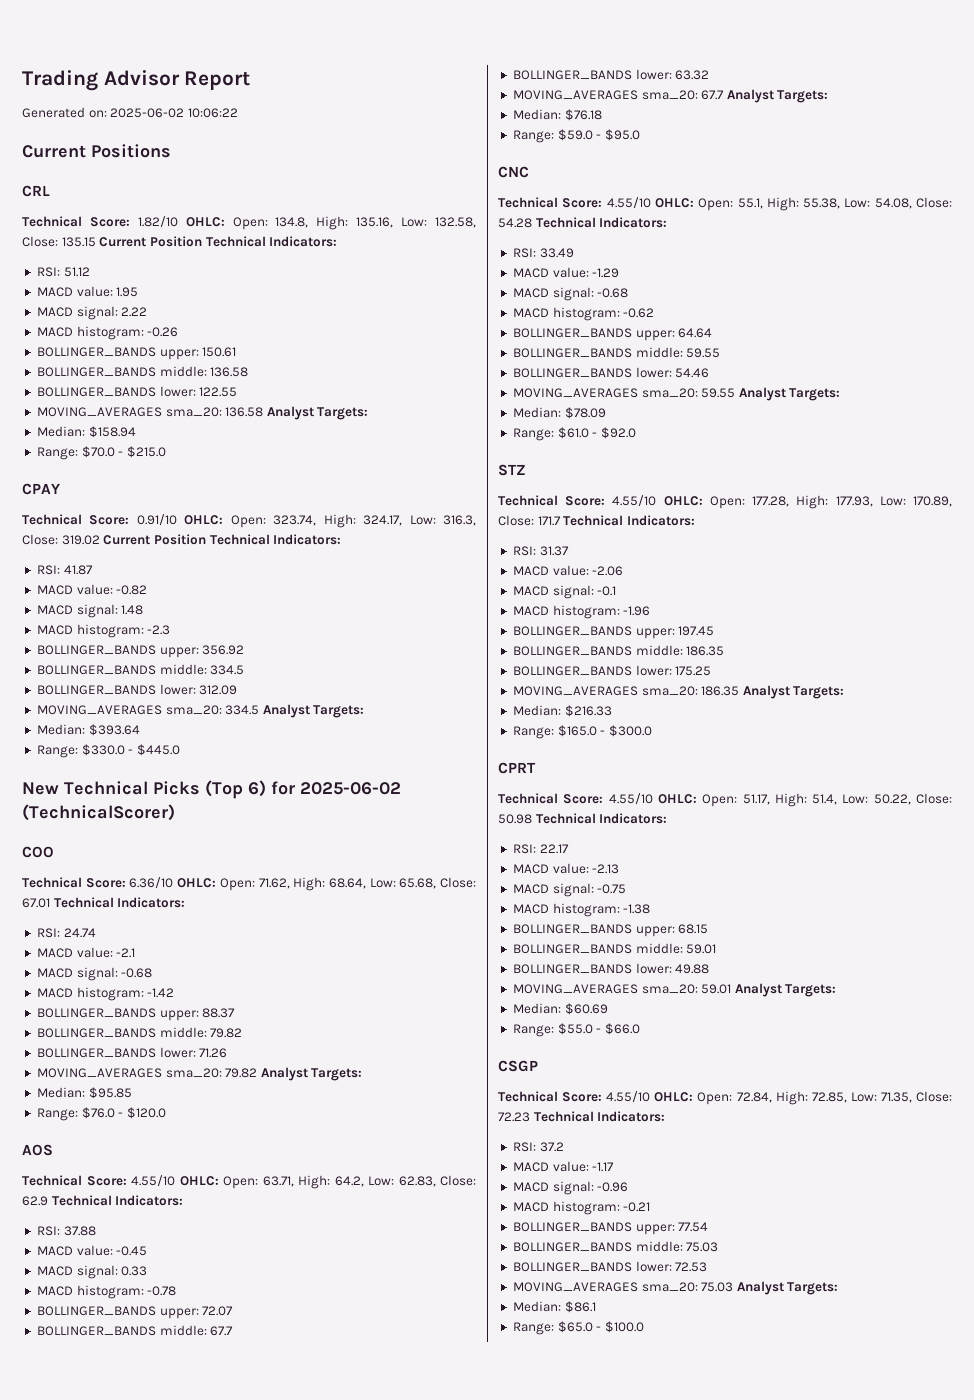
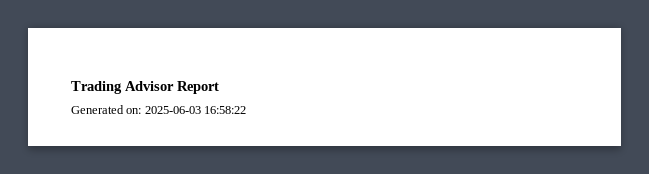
- Generated on: 2025-06-02 10:06:22
- Current Positions
- CRL
- Technical Score: 1.82/10 OHLC: Open: 134.8, High: 135.16, Low: 132.58, Close: 135.15 Current Position Technical Indicators:
- RSI: 51.12
- MACD value: 1.95
- MACD signal: 2.22
- MACD histogram: -0.26
- BOLLINGER_BANDS upper: 150.61
- BOLLINGER_BANDS middle: 136.58
- BOLLINGER_BANDS lower: 122.55
- MOVING_AVERAGES sma_20: 136.58 Analyst Targets:
- Median: $158.94
- Range: $70.0 - $215.0
- CPAY
- Technical Score: 0.91/10 OHLC: Open: 323.74, High: 324.17, Low: 316.3, Close: 319.02 Current Position Technical Indicators:
- RSI: 41.87
- MACD value: -0.82
- MACD signal: 1.48
- MACD histogram: -2.3
- BOLLINGER_BANDS upper: 356.92
- BOLLINGER_BANDS middle: 334.5
- BOLLINGER_BANDS lower: 312.09
- MOVING_AVERAGES sma_20: 334.5 Analyst Targets:
- Median: $393.64
- Range: $330.0 - $445.0
- New Technical Picks (Top 6) for 2025-06-02 (TechnicalScorer)
- COO
- Technical Score: 6.36/10 OHLC: Open: 71.62, High: 68.64, Low: 65.68, Close: 67.01 Technical Indicators:
- RSI: 24.74
- MACD value: -2.1
- MACD signal: -0.68
- MACD histogram: -1.42
- BOLLINGER_BANDS upper: 88.37
- BOLLINGER_BANDS middle: 79.82
- BOLLINGER_BANDS lower: 71.26
- MOVING_AVERAGES sma_20: 79.82 Analyst Targets:
- Median: $95.85
- Range: $76.0 - $120.0
- AOS
- Technical Score: 4.55/10 OHLC: Open: 63.71, High: 64.2, Low: 62.83, Close: 62.9 Technical Indicators:
- RSI: 37.88
- MACD value: -0.45
- MACD signal: 0.33
- MACD histogram: -0.78
- BOLLINGER_BANDS upper: 72.07
- BOLLINGER_BANDS middle: 67.7
- BOLLINGER_BANDS lower: 63.32
- MOVING_AVERAGES sma_20: 67.7 Analyst Targets:
- Median: $76.18
- Range: $59.0 - $95.0
- CNC
- Technical Score: 4.55/10 OHLC: Open: 55.1, High: 55.38, Low: 54.08, Close: 54.28 Technical Indicators:
- RSI: 33.49
- MACD value: -1.29
- MACD signal: -0.68
- MACD histogram: -0.62
- BOLLINGER_BANDS upper: 64.64
- BOLLINGER_BANDS middle: 59.55
- BOLLINGER_BANDS lower: 54.46
- MOVING_AVERAGES sma_20: 59.55 Analyst Targets:
- Median: $78.09
- Range: $61.0 - $92.0
- STZ
- Technical Score: 4.55/10 OHLC: Open: 177.28, High: 177.93, Low: 170.89, Close: 171.7 Technical Indicators:
- RSI: 31.37
- MACD value: -2.06
- MACD signal: -0.1
- MACD histogram: -1.96
- BOLLINGER_BANDS upper: 197.45
- BOLLINGER_BANDS middle: 186.35
- BOLLINGER_BANDS lower: 175.25
- MOVING_AVERAGES sma_20: 186.35 Analyst Targets:
- Median: $216.33
- Range: $165.0 - $300.0
- CPRT
- Technical Score: 4.55/10 OHLC: Open: 51.17, High: 51.4, Low: 50.22, Close: 50.98 Technical Indicators:
- RSI: 22.17
- MACD value: -2.13
- MACD signal: -0.75
- MACD histogram: -1.38
- BOLLINGER_BANDS upper: 68.15
- BOLLINGER_BANDS middle: 59.01
- BOLLINGER_BANDS lower: 49.88
- MOVING_AVERAGES sma_20: 59.01 Analyst Targets:
- Median: $60.69
- Range: $55.0 - $66.0
- CSGP
- Technical Score: 4.55/10 OHLC: Open: 72.84, High: 72.85, Low: 71.35, Close: 72.23 Technical Indicators:
- RSI: 37.2
- MACD value: -1.17
- MACD signal: -0.96
- MACD histogram: -0.21
- BOLLINGER_BANDS upper: 77.54
- BOLLINGER_BANDS middle: 75.03
- BOLLINGER_BANDS lower: 72.53
- MOVING_AVERAGES sma_20: 75.03 Analyst Targets:
- Median: $86.1
- Range: $65.0 - $100.0
+ Generated on: 2025-06-03 16:58:22

